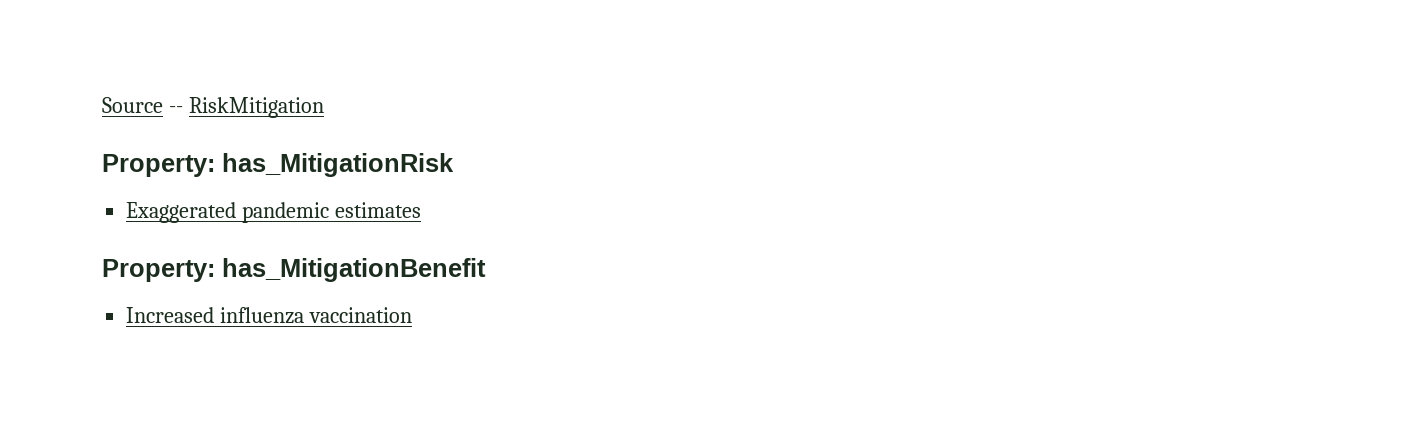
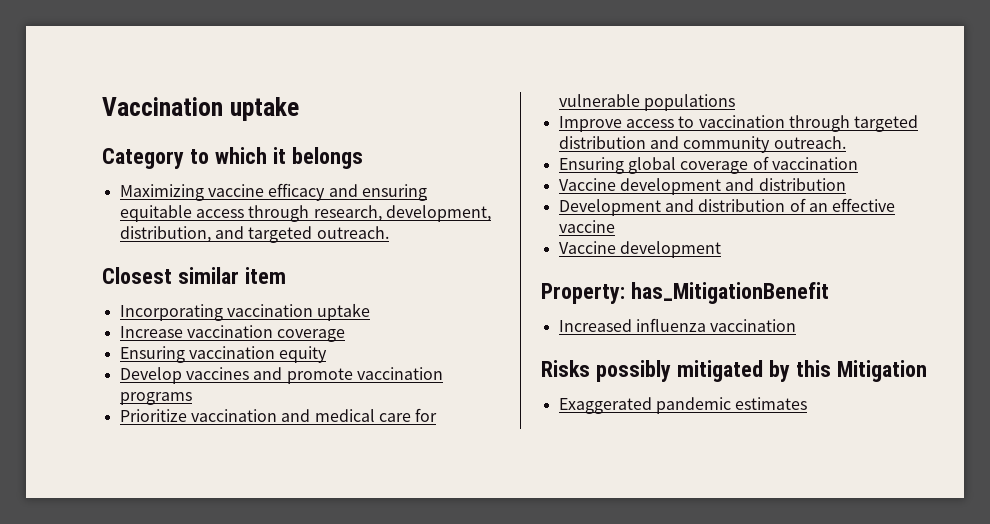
- Source -- RiskMitigation
- Property: has_MitigationRisk
- Exaggerated pandemic estimates
+ Vaccination uptake
+ Category to which it belongs
+ Maximizing vaccine efficacy and ensuring equitable access through research, development, distribution, and targeted outreach.
+ Closest similar item
+ Incorporating vaccination uptake
+ Increase vaccination coverage
+ Ensuring vaccination equity
+ Develop vaccines and promote vaccination programs
+ Prioritize vaccination and medical care for vulnerable populations
+ Improve access to vaccination through targeted distribution and community outreach.
+ Ensuring global coverage of vaccination
+ Vaccine development and distribution
+ Development and distribution of an effective vaccine
+ Vaccine development
+ Risks possibly mitigated by this Mitigation
+ Exaggerated pandemic estimates

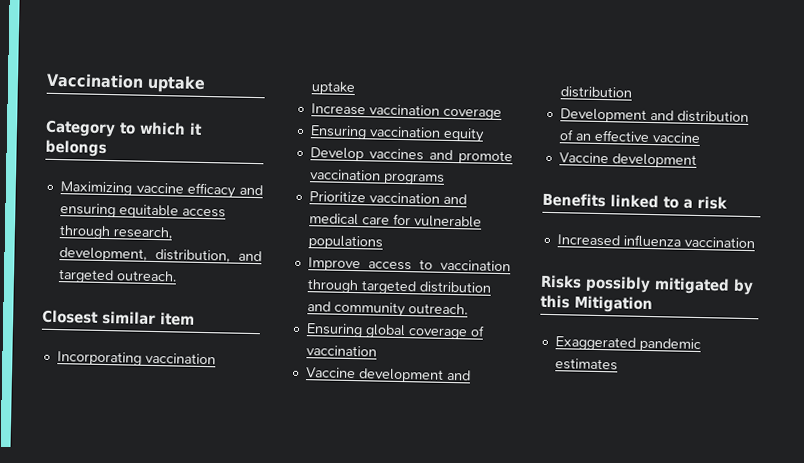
- Property: has_MitigationBenefit
+ Benefits linked to a risk

